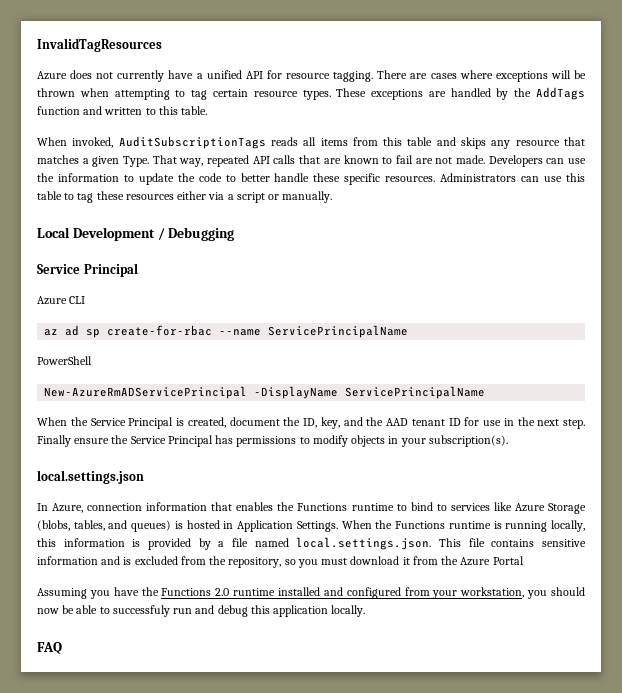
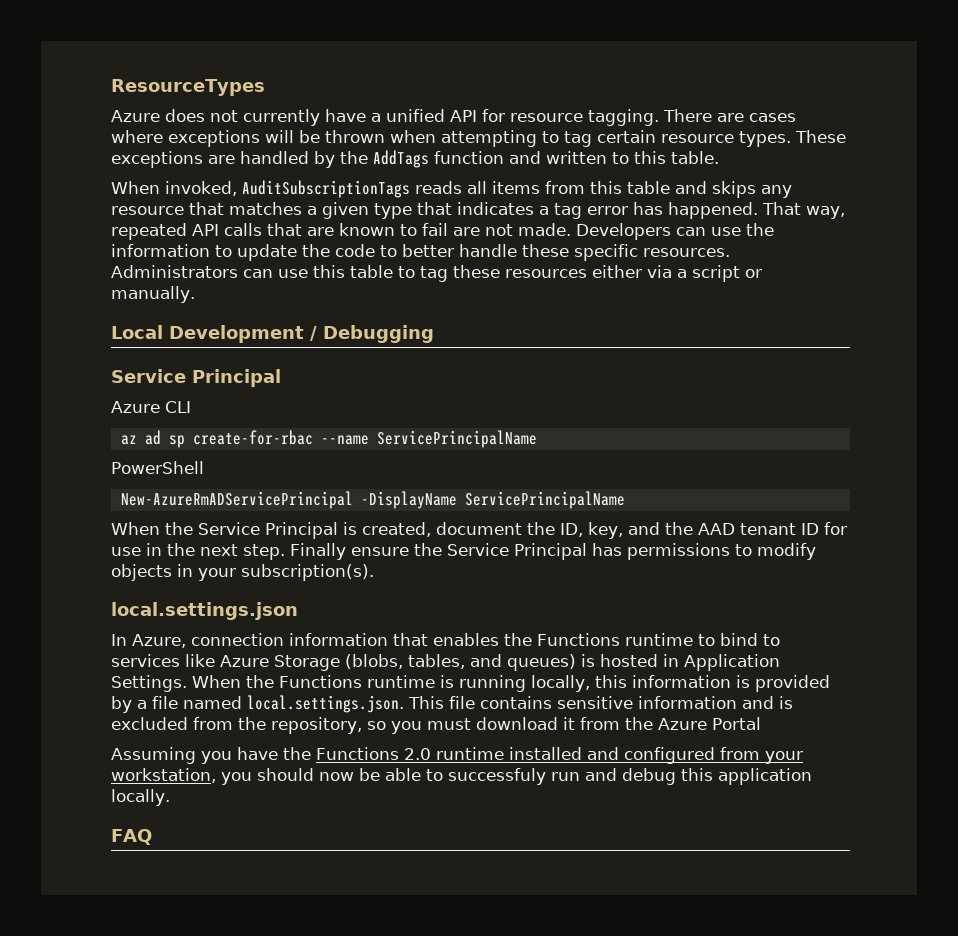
- InvalidTagResources
+ ResourceTypes
- When invoked, AuditSubscriptionTags reads all items from this table and skips any resource that matches a given Type.
+ When invoked, AuditSubscriptionTags reads all items from this table and skips any resource that matches a given type that indicates a tag error has happened.

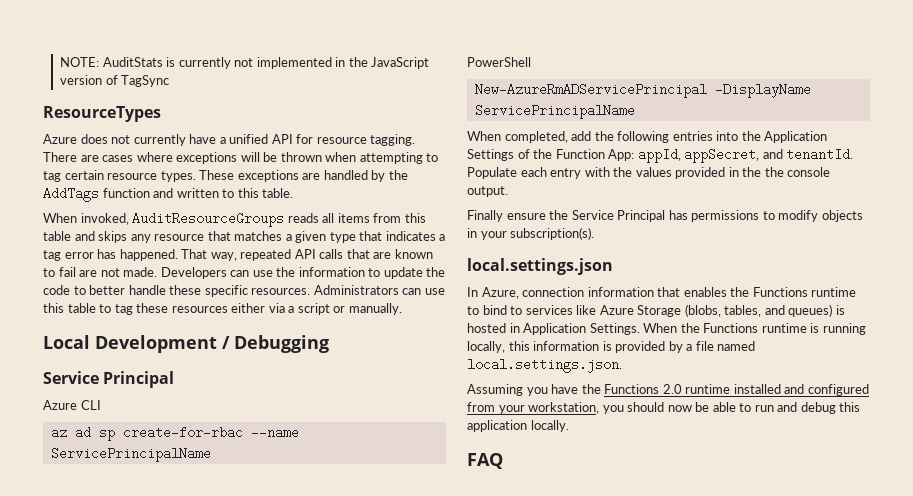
+ NOTE: AuditStats is currently not implemented in the JavaScript version of TagSync
- When invoked, AuditSubscriptionTags reads all items from this table and skips any resource that matches a given type that indicates a tag error has happened.
+ When invoked, AuditResourceGroups reads all items from this table and skips any resource that matches a given type that indicates a tag error has happened.
- When the Service Principal is created, document the ID, key, and the AAD tenant ID for use in the next step. Finally ensure the Service Principal has permissions to modify objects in your subscription(s).
+ When completed, add the following entries into the Application Settings of the Function App: appId, appSecret, and tenantId. Populate each entry with the values provided in the the console output.
+ Finally ensure the Service Principal has permissions to modify objects in your subscription(s).
- When the Functions runtime is running locally, this information is provided by a file named local.settings.json. This file contains sensitive information and is excluded from the repository, so you must download it from the Azure Portal
+ When the Functions runtime is running locally, this information is provided by a file named local.settings.json.
- Assuming you have the Functions 2.0 runtime installed and configured from your workstation, you should now be able to successfuly run and debug this application locally.
+ Assuming you have the Functions 2.0 runtime installed and configured from your workstation, you should now be able to run and debug this application locally.

